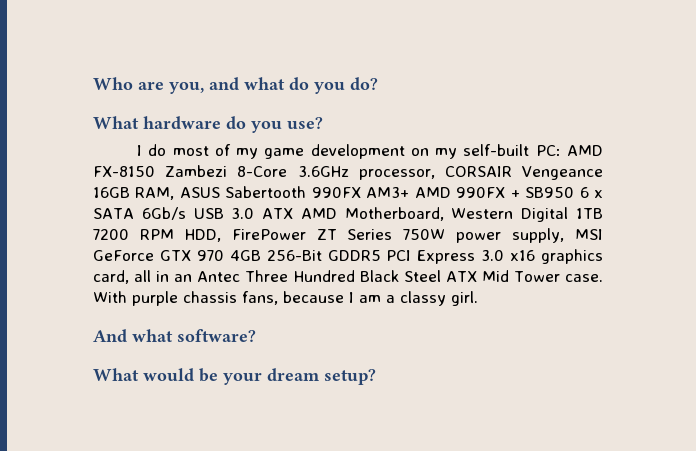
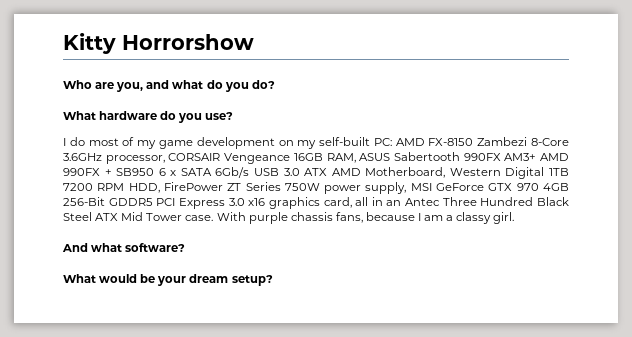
+ Kitty Horrorshow

